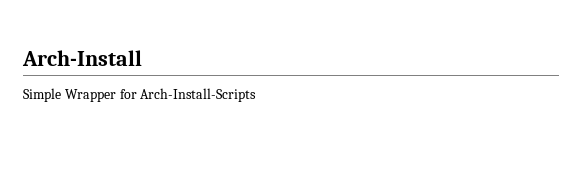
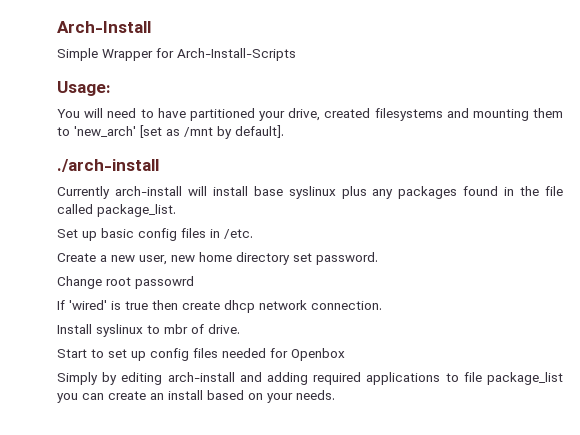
+ Usage:
+ You will need to have partitioned your drive, created filesystems and mounting them to 'new_arch' [set as /mnt by default].
+ ./arch-install
+ Currently arch-install will install base syslinux plus any packages found in the file called package_list.
+ Set up basic config files in /etc.
+ Create a new user, new home directory set password.
+ Change root passowrd
+ If 'wired' is true then create dhcp network connection.
+ Install syslinux to mbr of drive.
+ Start to set up config files needed for Openbox
+ Simply by editing arch-install and adding required applications to file package_list you can create an install based on your needs.

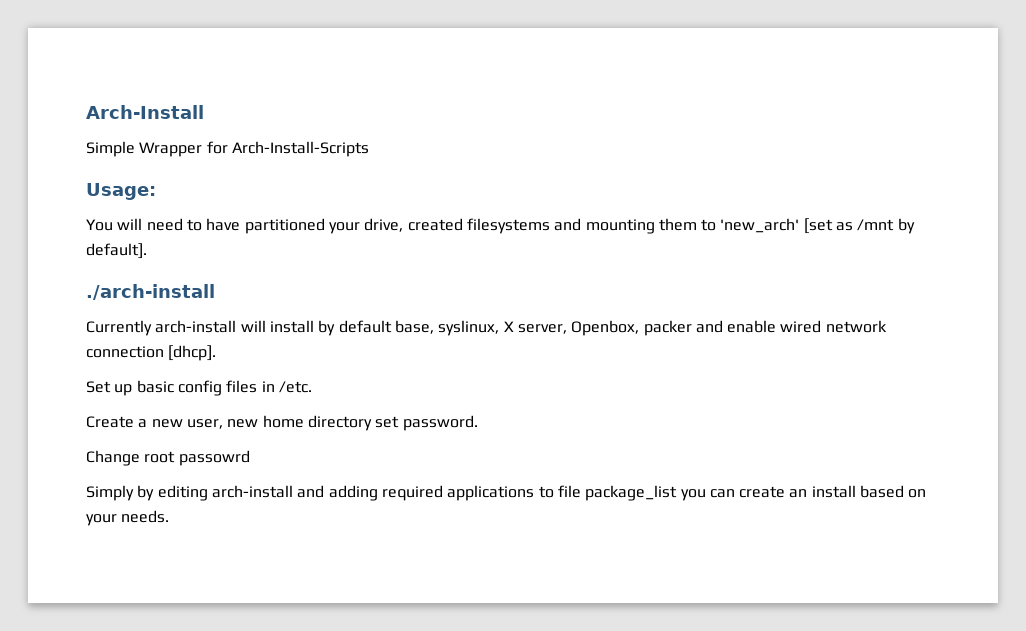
- Currently arch-install will install base syslinux plus any packages found in the file called package_list.
+ Currently arch-install will install by default base, syslinux, X server, Openbox, packer and enable wired network connection [dhcp].
- If 'wired' is true then create dhcp network connection.
- Install syslinux to mbr of drive.
- Start to set up config files needed for Openbox

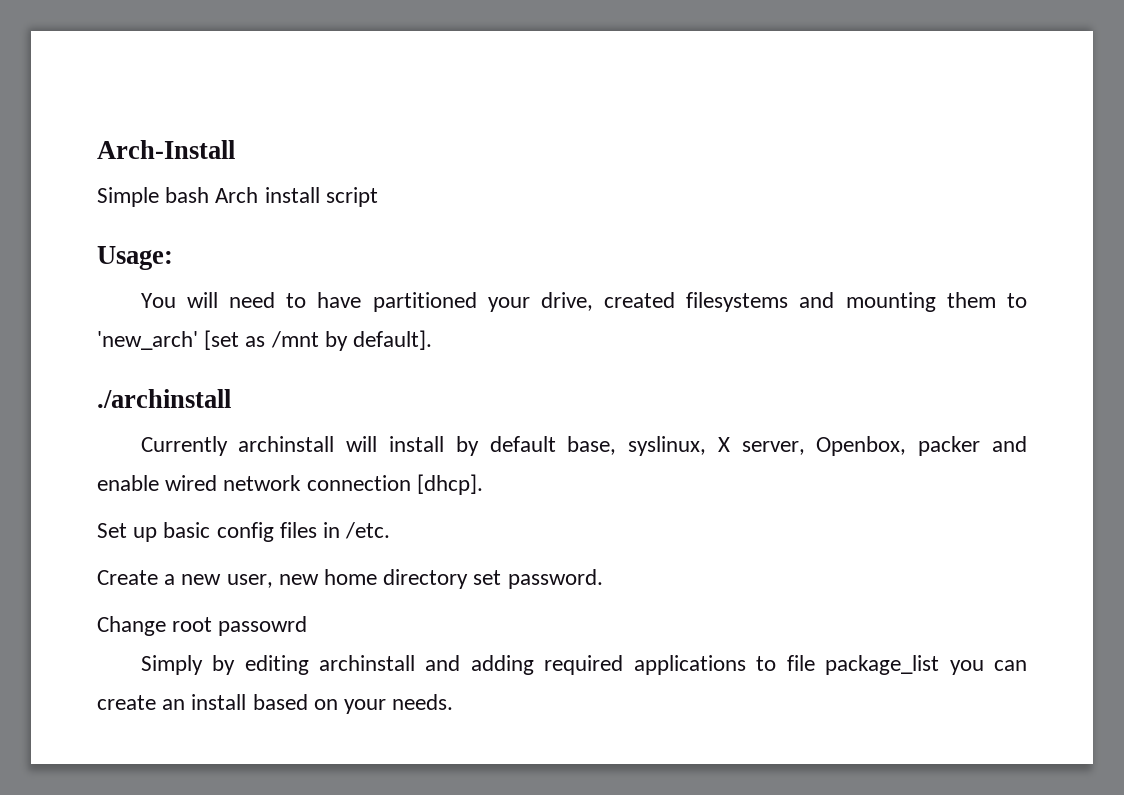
- Simple Wrapper for Arch-Install-Scripts
+ Simple bash Arch install script
- ./arch-install
+ ./archinstall
- Currently arch-install will install by default base, syslinux, X server, Openbox, packer and enable wired network connection [dhcp].
+ Currently archinstall will install by default base, syslinux, X server, Openbox, packer and enable wired network connection [dhcp].
- Simply by editing arch-install and adding required applications to file package_list you can create an install based on your needs.
+ Simply by editing archinstall and adding required applications to file package_list you can create an install based on your needs.

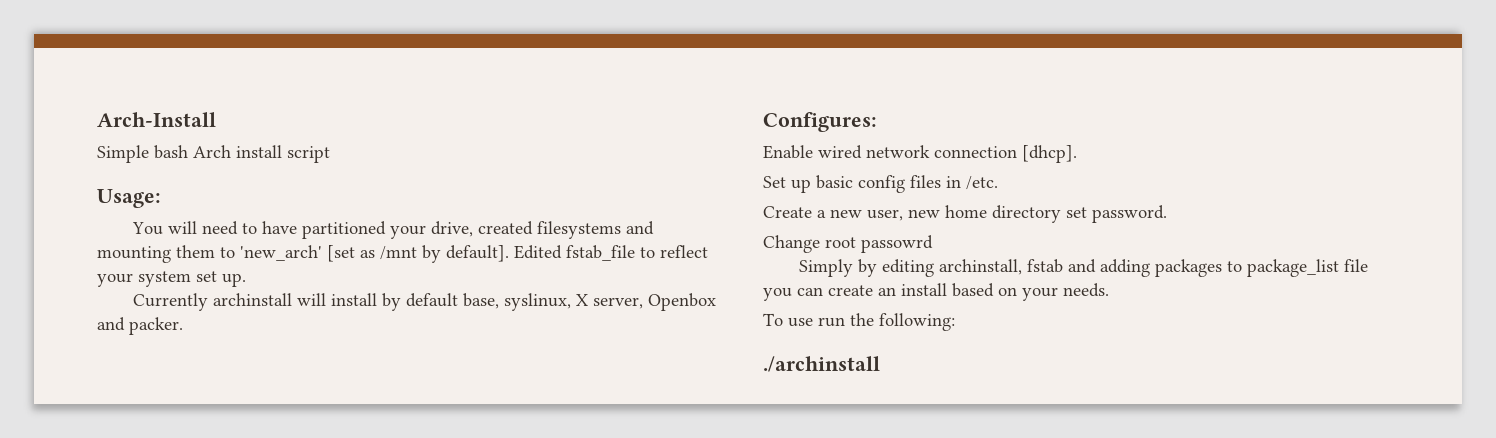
- You will need to have partitioned your drive, created filesystems and mounting them to 'new_arch' [set as /mnt by default].
- ./archinstall
+ You will need to have partitioned your drive, created filesystems and mounting them to 'new_arch' [set as /mnt by default]. Edited fstab_file to reflect your system set up.
- Currently archinstall will install by default base, syslinux, X server, Openbox, packer and enable wired network connection [dhcp].
+ Currently archinstall will install by default base, syslinux, X server, Openbox and packer.
+ Configures:
+ Enable wired network connection [dhcp].
- Simply by editing archinstall and adding required applications to file package_list you can create an install based on your needs.
+ Simply by editing archinstall, fstab and adding packages to package_list file you can create an install based on your needs.
+ To use run the following:
+ ./archinstall

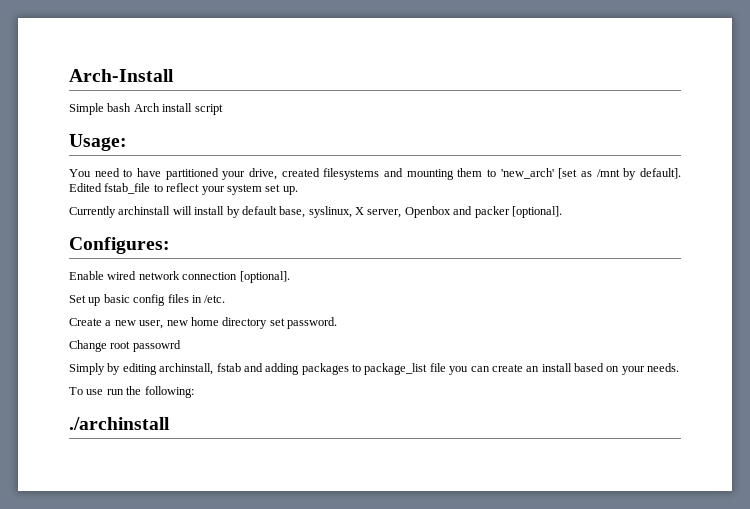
- You will need to have partitioned your drive, created filesystems and mounting them to 'new_arch' [set as /mnt by default].
+ You need to have partitioned your drive, created filesystems and mounting them to 'new_arch' [set as /mnt by default].
- Currently archinstall will install by default base, syslinux, X server, Openbox and packer.
+ Currently archinstall will install by default base, syslinux, X server, Openbox and packer [optional].
- Enable wired network connection [dhcp].
+ Enable wired network connection [optional].

